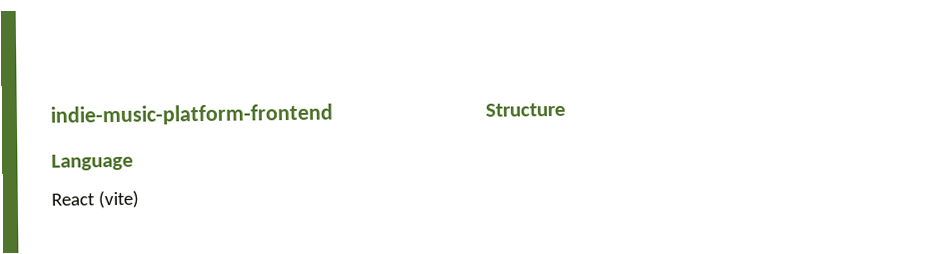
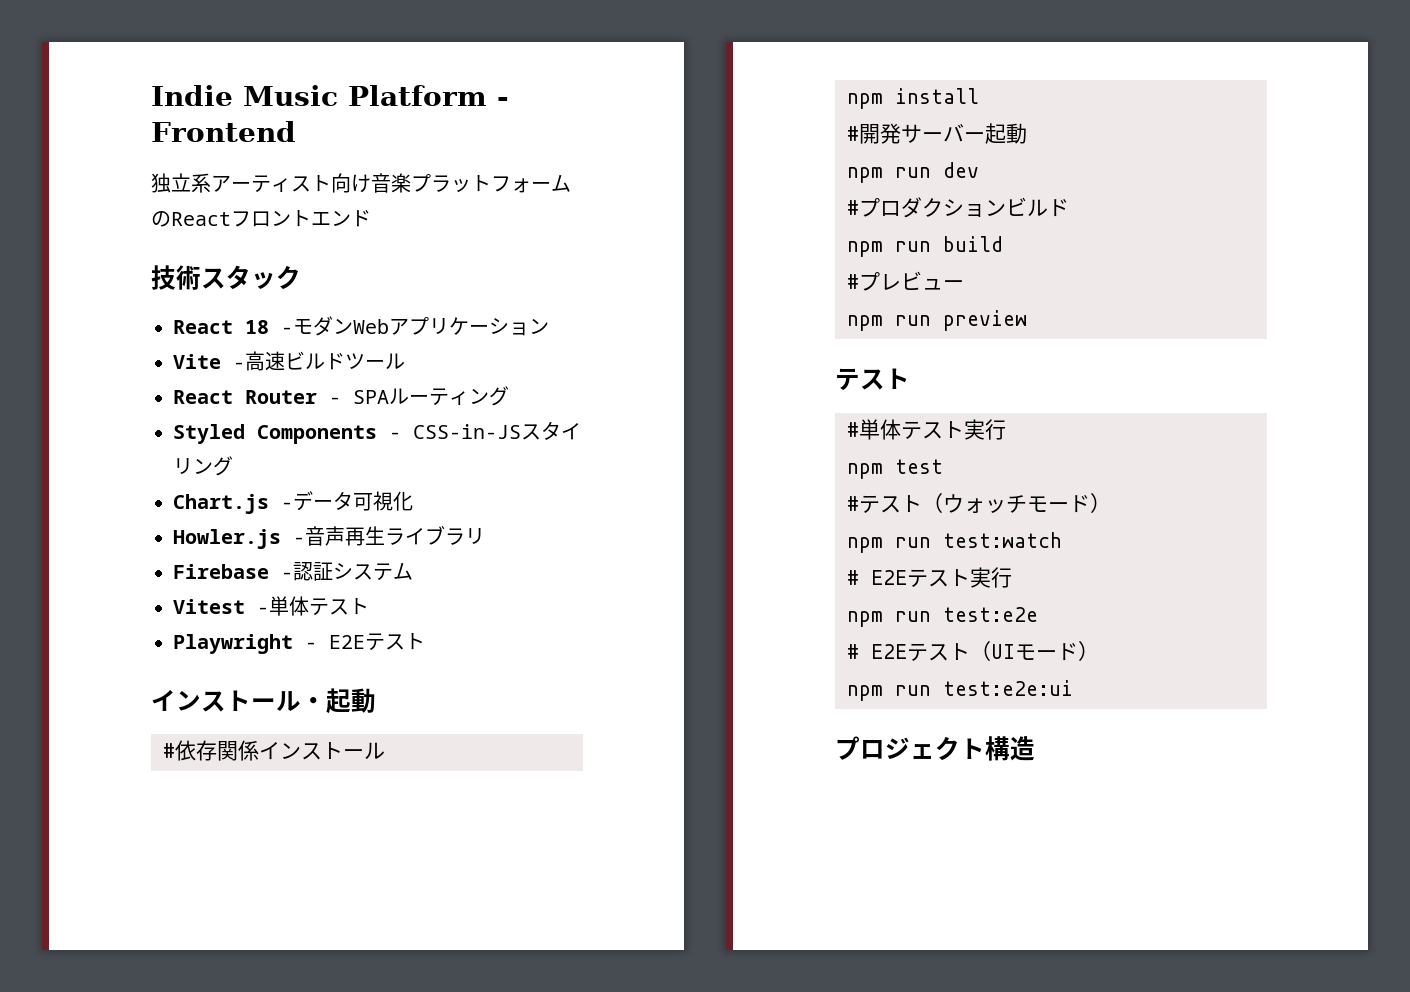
- indie-music-platform-frontend
- Language
- React (vite)
- Structure
+ Indie Music Platform - Frontend
+ 独立系アーティスト向け音楽プラットフォームのReactフロントエンド
+ 技術スタック
+ React 18 -モダンWebアプリケーション
+ Vite -高速ビルドツール
+ React Router - SPAルーティング
+ Styled Components - CSS-in-JSスタイリング
+ Chart.js -データ可視化
+ Howler.js -音声再生ライブラリ
+ Firebase -認証システム
+ Vitest -単体テスト
+ Playwright - E2Eテスト
+ インストール・起動
+ #依存関係インストール
+ npm install
+ #開発サーバー起動
+ npm run dev
+ #プロダクションビルド
+ npm run build
+ #プレビュー
+ npm run preview
+ テスト
+ #単体テスト実行
+ npm test
+ #テスト（ウォッチモード）
+ npm run test:watch
+ # E2Eテスト実行
+ npm run test:e2e
+ # E2Eテスト（UIモード）
+ npm run test:e2e:ui
+ プロジェクト構造

